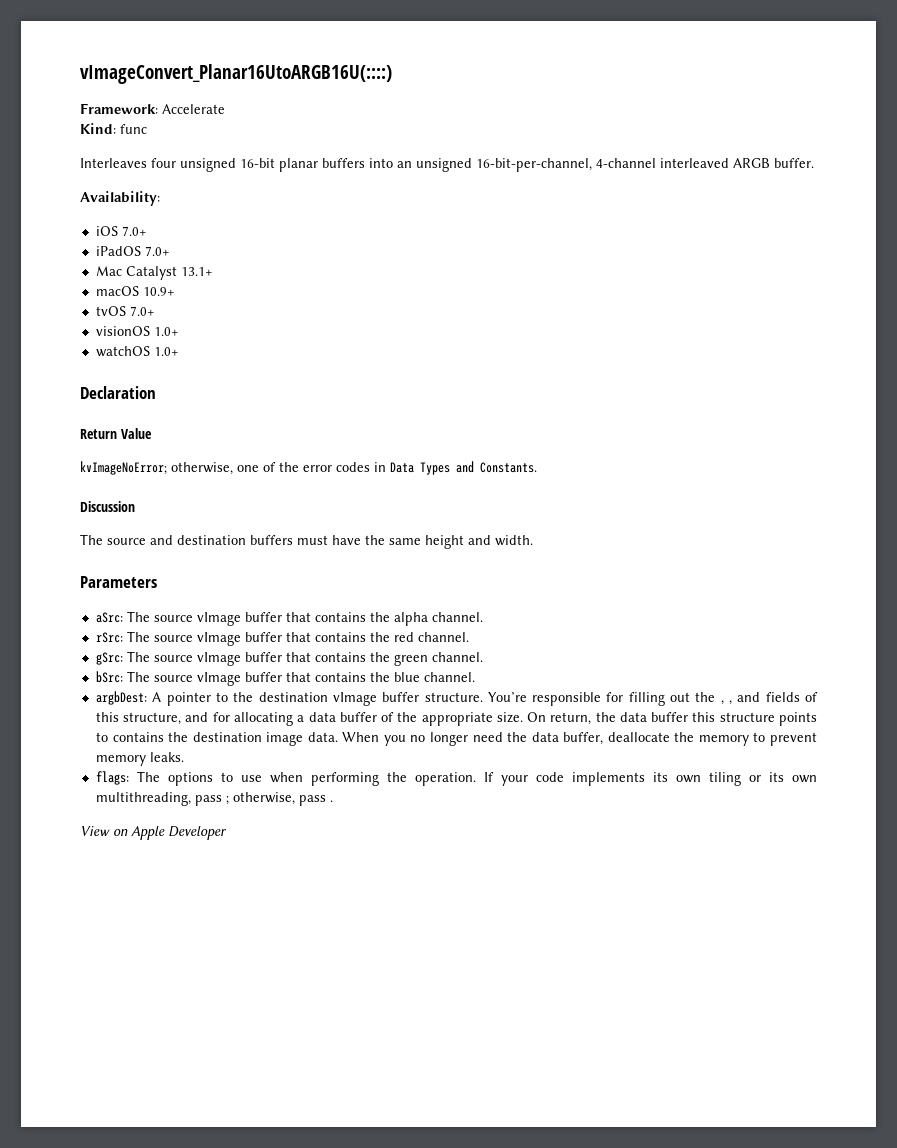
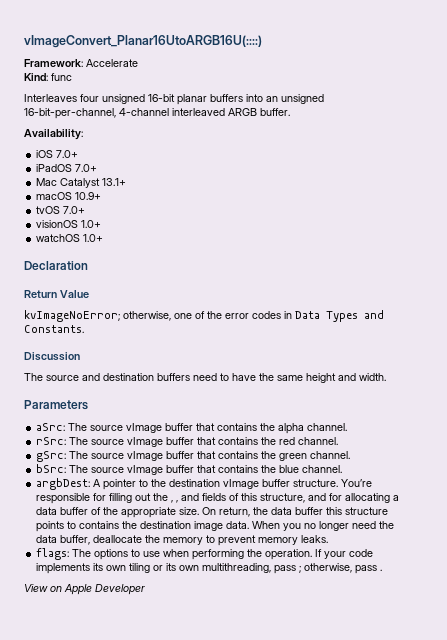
- The source and destination buffers must have the same height and width.
+ The source and destination buffers need to have the same height and width.

